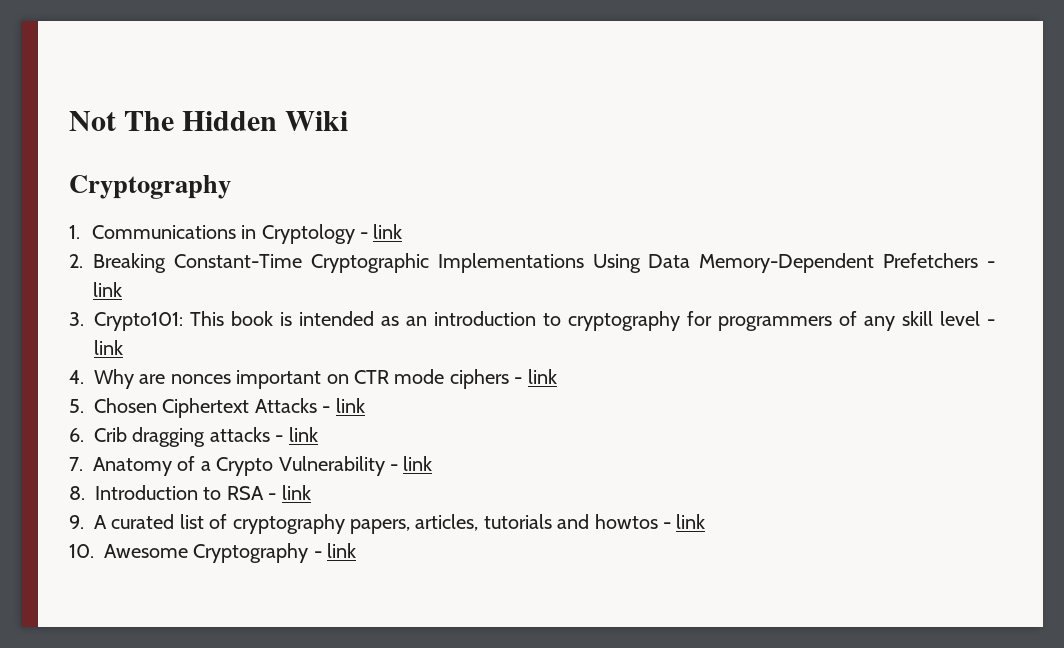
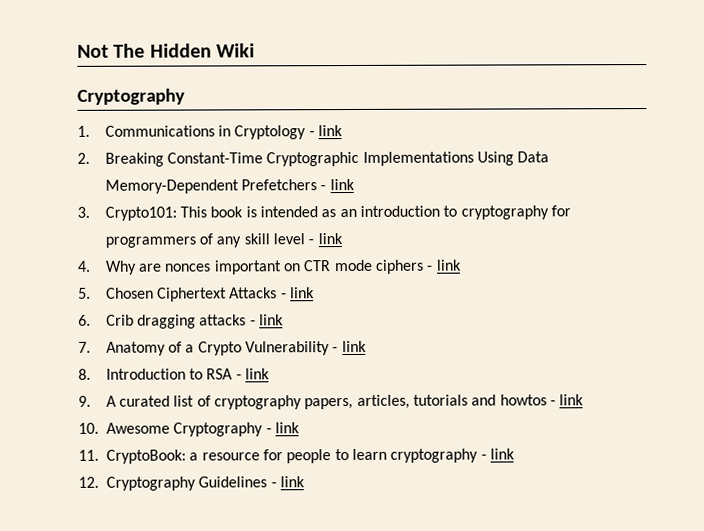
+ 11. CryptoBook: a resource for people to learn cryptography - link
+ 12. Cryptography Guidelines - link

